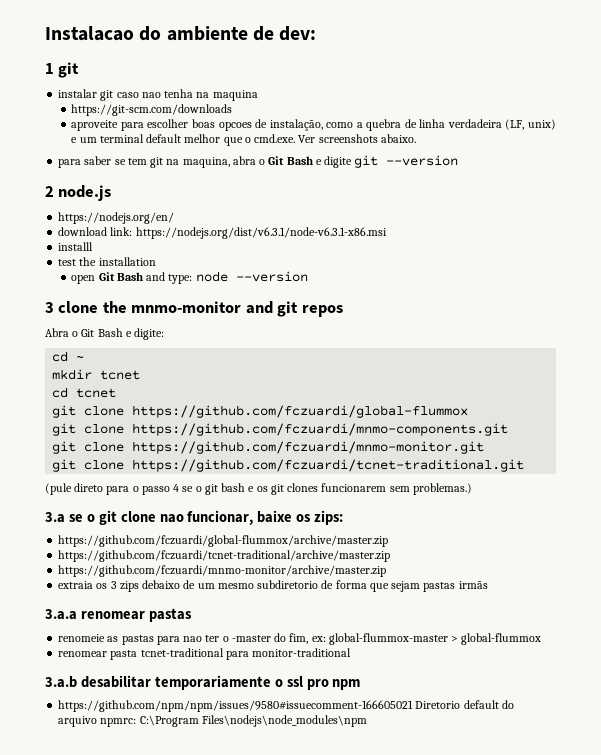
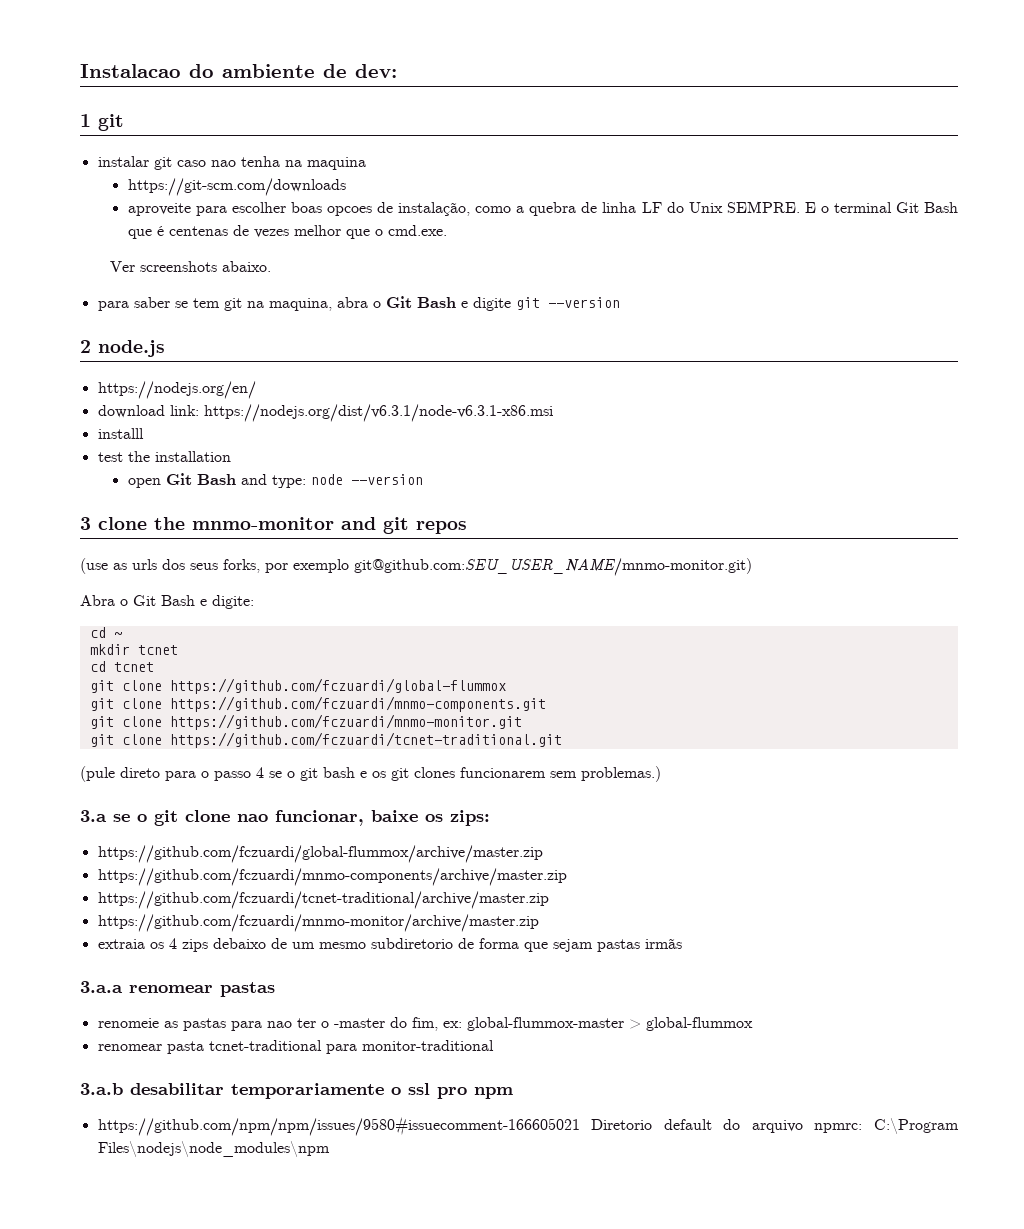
- aproveite para escolher boas opcoes de instalação, como a quebra de linha verdadeira (LF, unix) e um terminal default melhor que o cmd.exe. Ver screenshots abaixo.
+ aproveite para escolher boas opcoes de instalação, como a quebra de linha LF do Unix SEMPRE. E o terminal Git Bash que é centenas de vezes melhor que o cmd.exe.
+ Ver screenshots abaixo.
+ (use as urls dos seus forks, por exemplo git@github.com:SEU_USER_NAME/mnmo-monitor.git)
+ https://github.com/fczuardi/mnmo-components/archive/master.zip
- extraia os 3 zips debaixo de um mesmo subdiretorio de forma que sejam pastas irmãs
+ extraia os 4 zips debaixo de um mesmo subdiretorio de forma que sejam pastas irmãs

